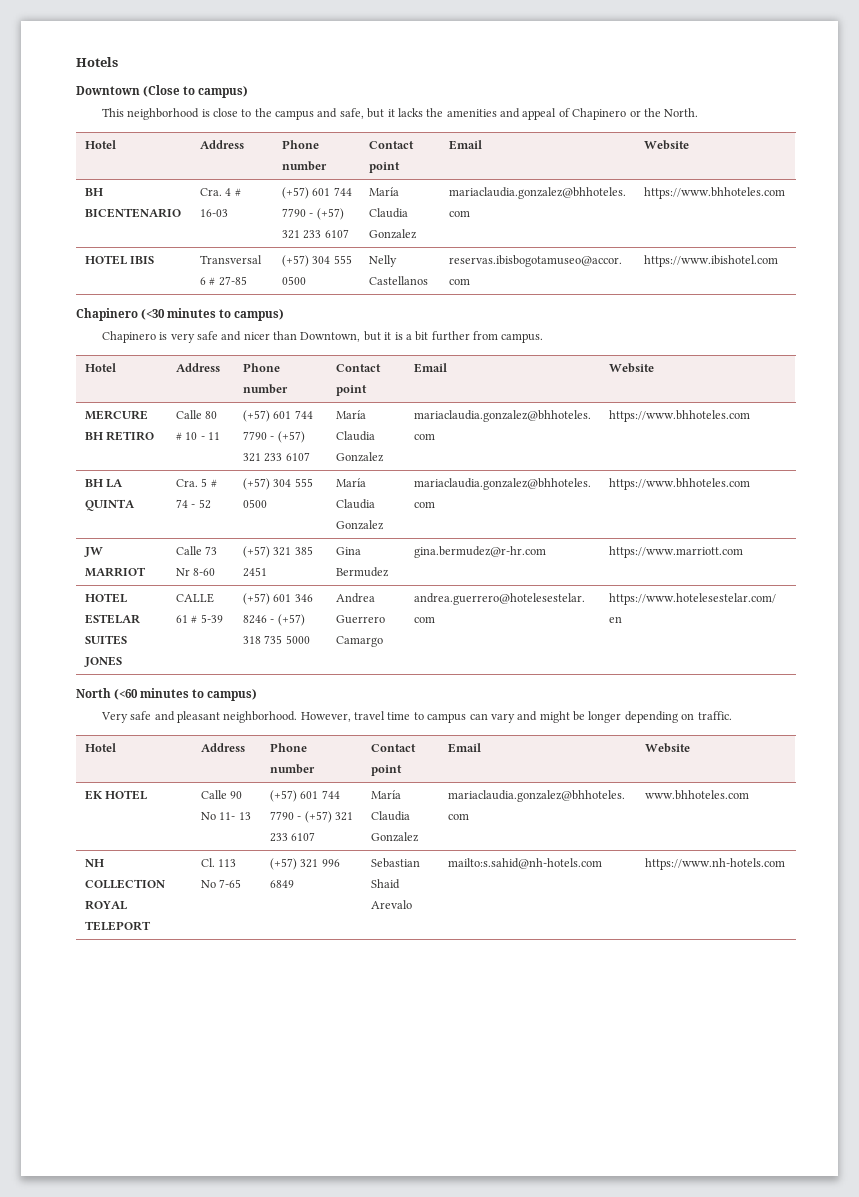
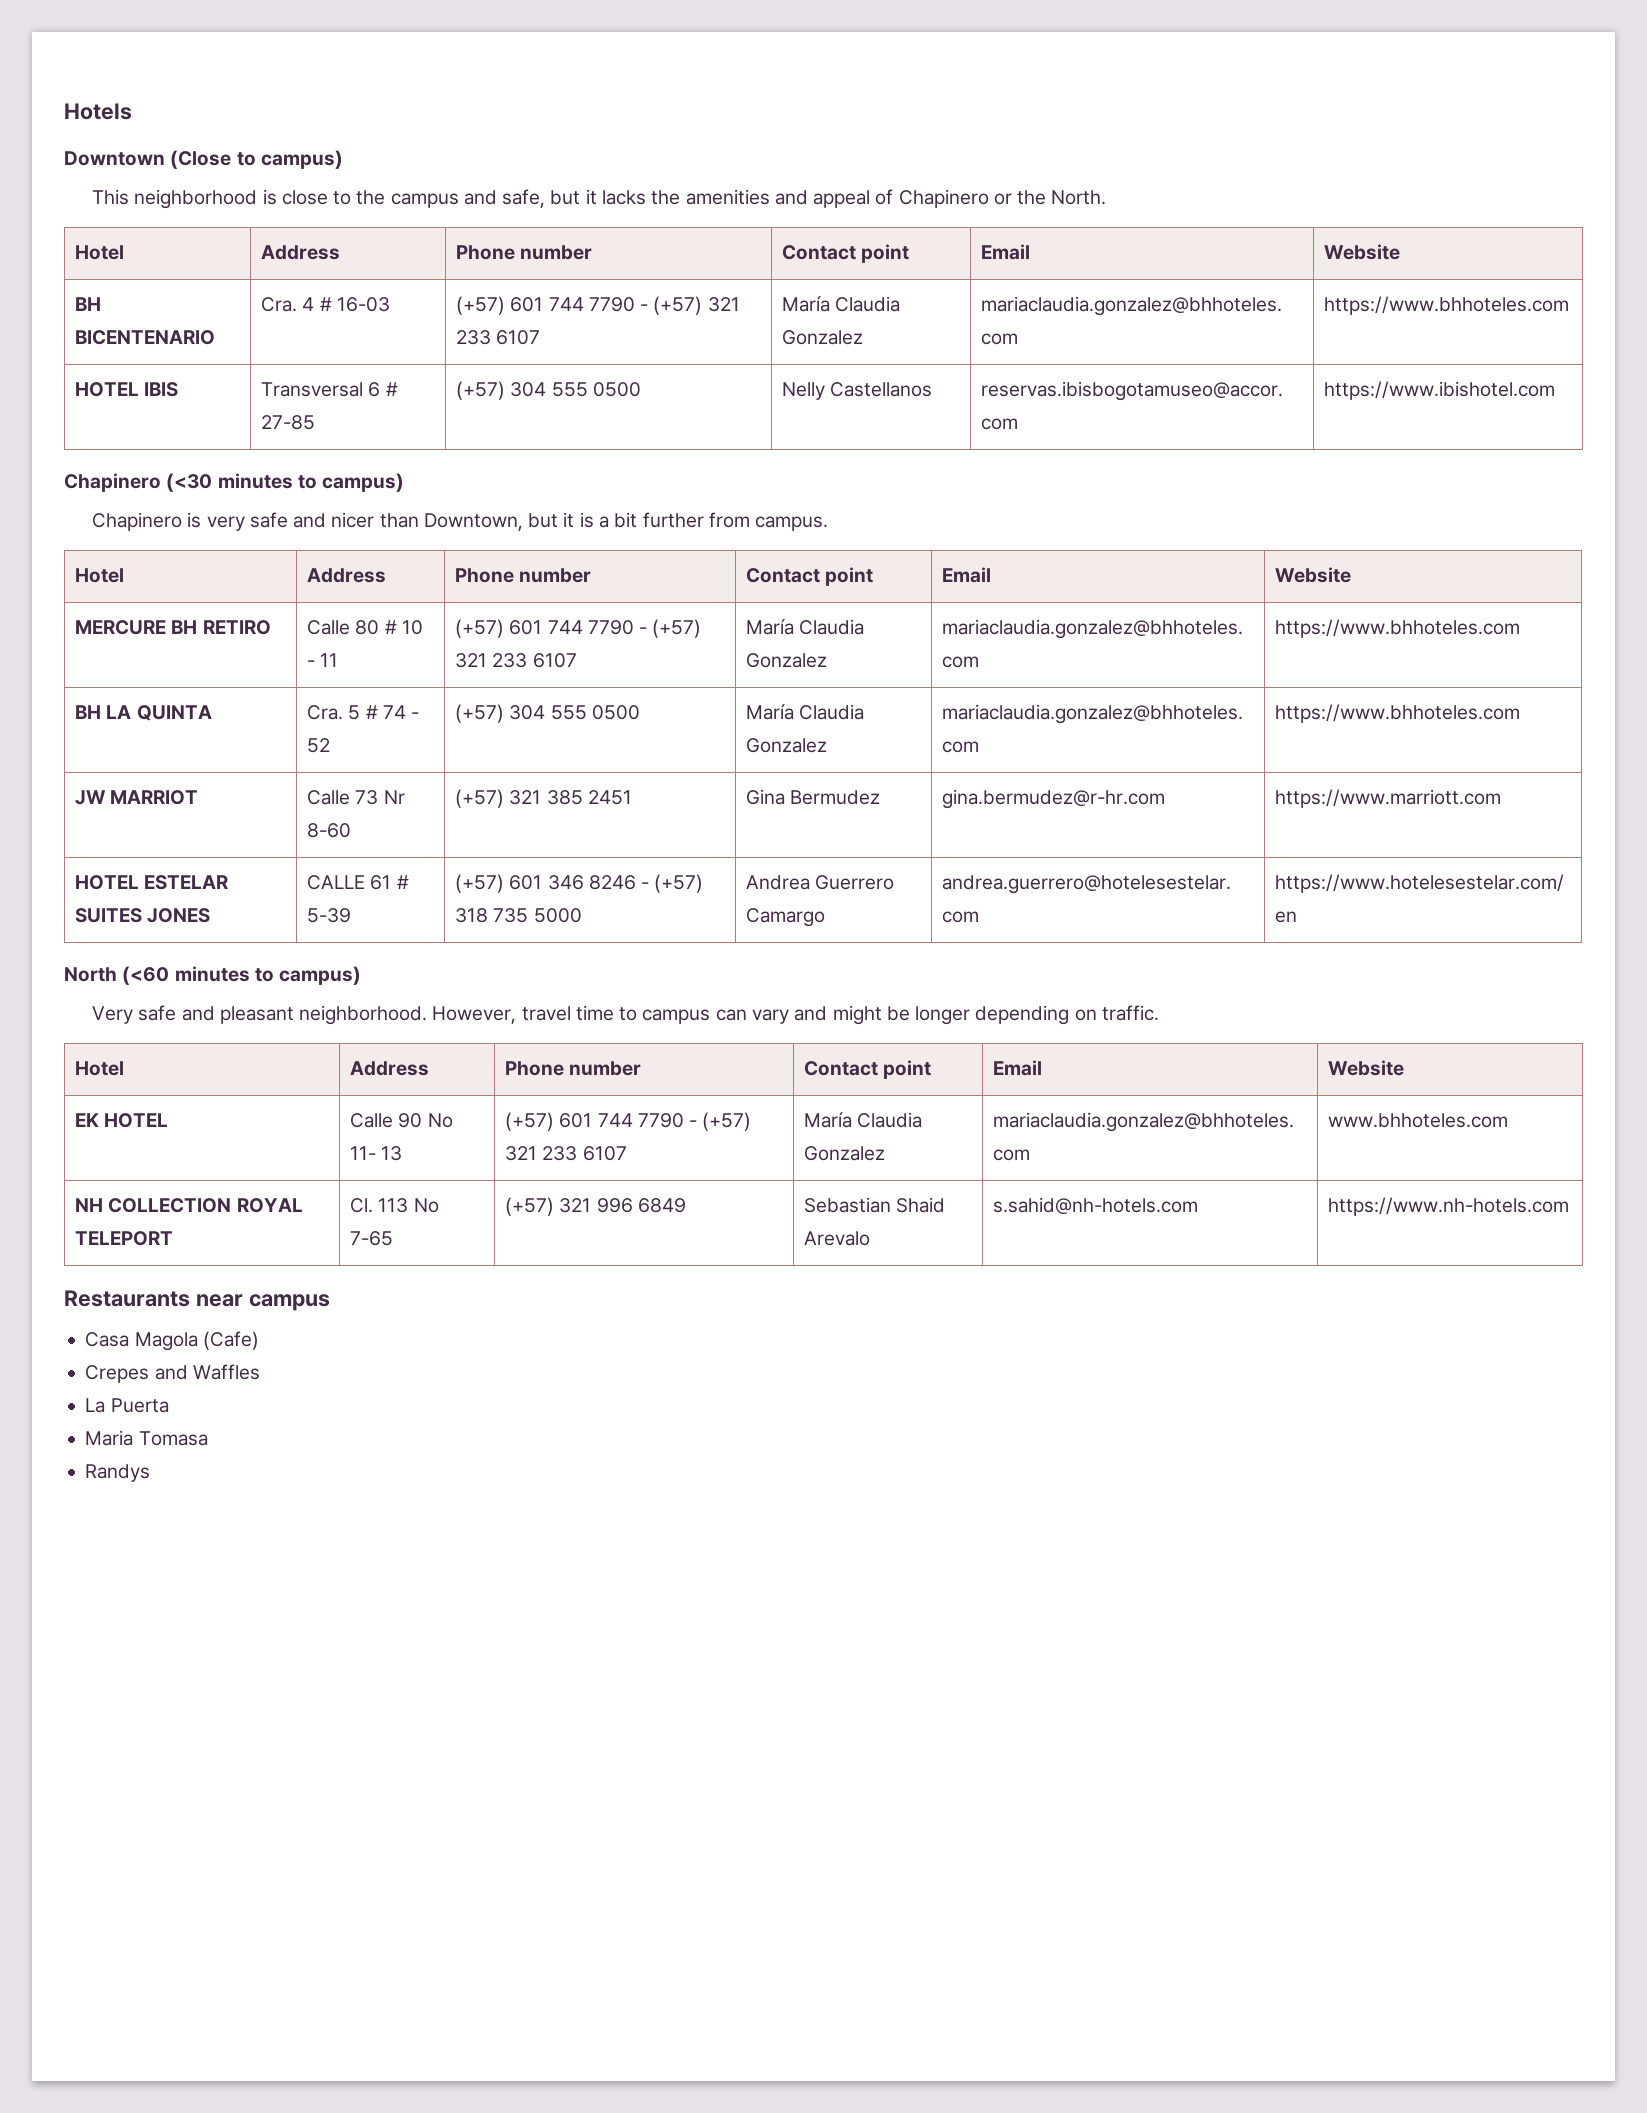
- NH COLLECTION ROYAL TELEPORT | Cl. 113 No 7-65 | (+57) 321 996 6849 | Sebastian Shaid Arevalo | mailto:s.sahid@nh-hotels.com | https://www.nh-hotels.com
+ NH COLLECTION ROYAL TELEPORT | Cl. 113 No 7-65 | (+57) 321 996 6849 | Sebastian Shaid Arevalo | s.sahid@nh-hotels.com | https://www.nh-hotels.com
+ Restaurants near campus
+ Casa Magola (Cafe)
+ Crepes and Waffles
+ La Puerta
+ Maria Tomasa
+ Randys

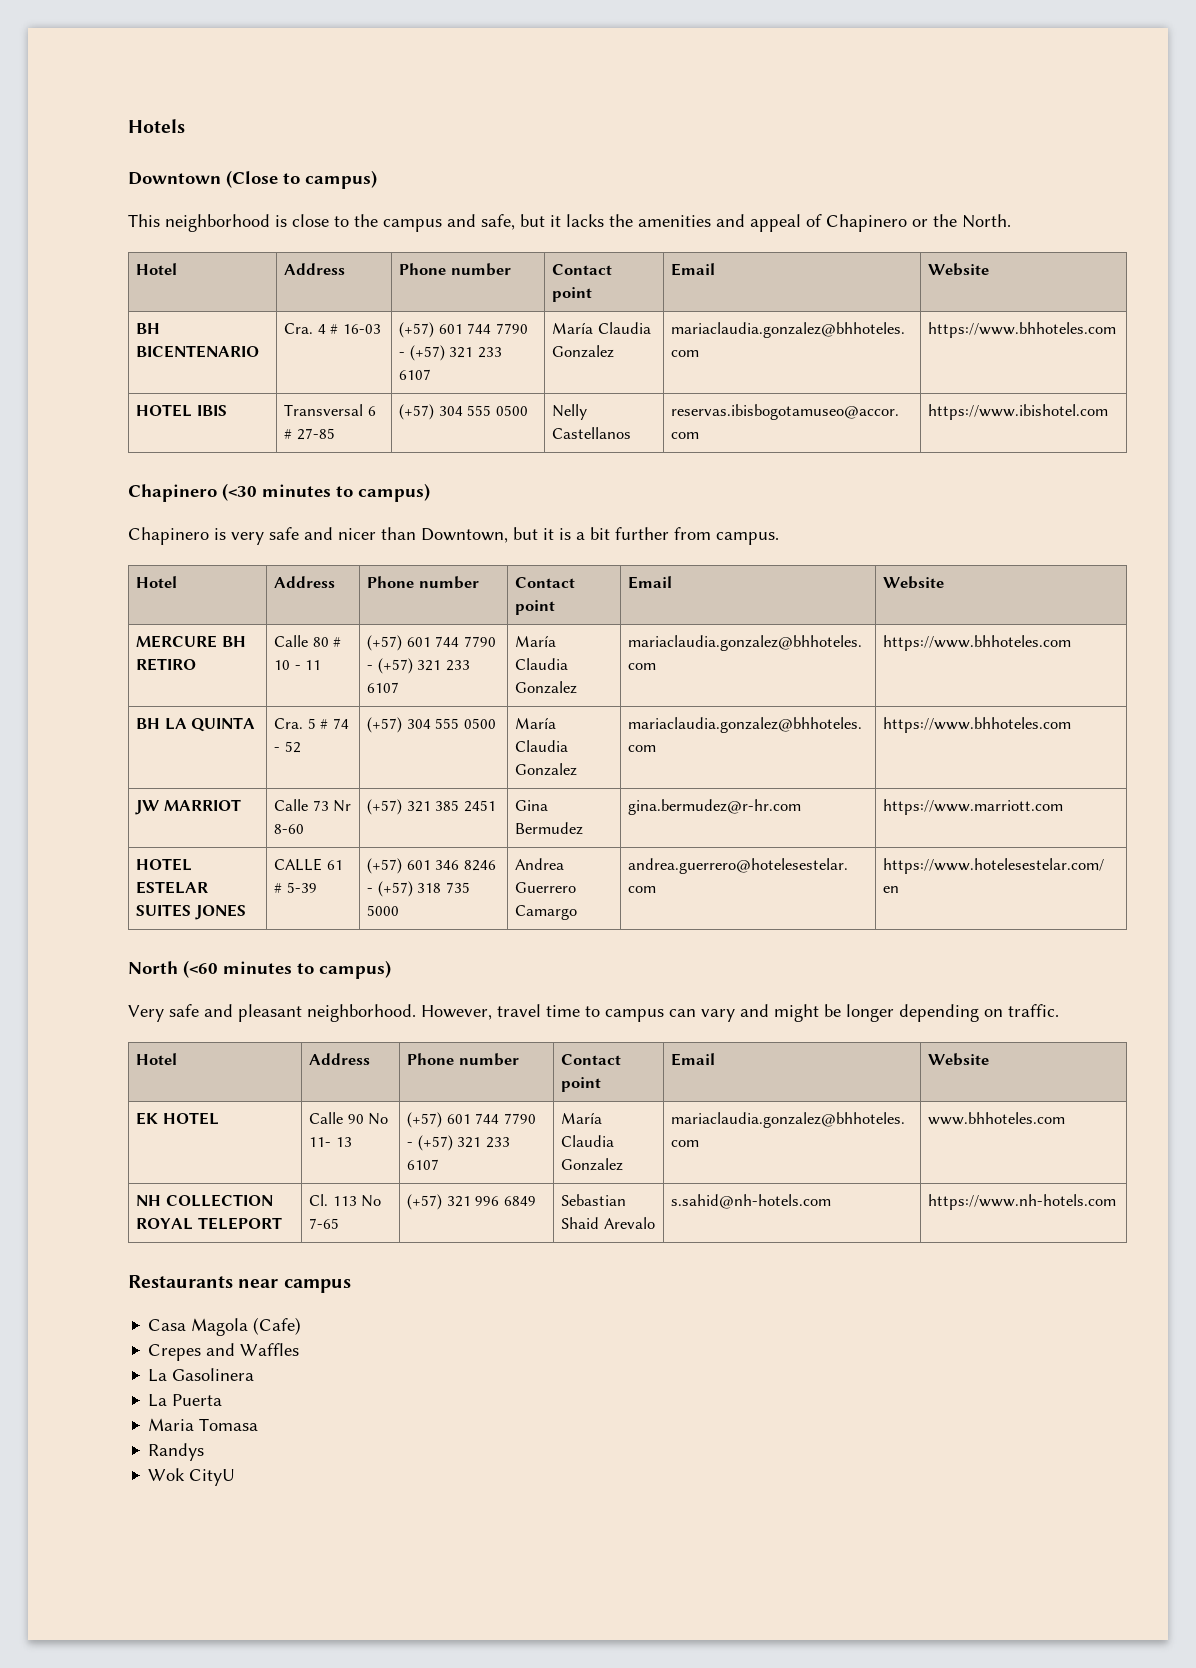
+ La Gasolinera
+ Wok CityU

